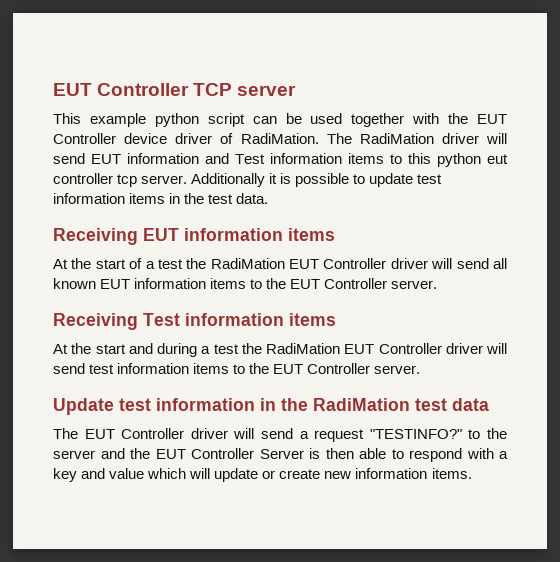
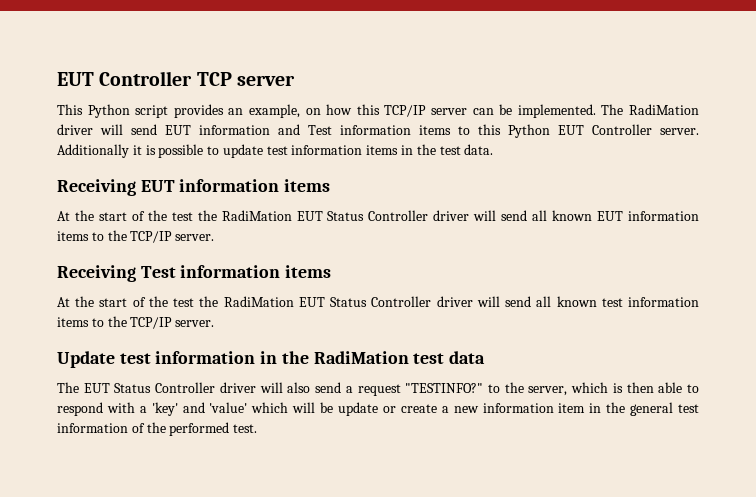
- This example python script can be used together with the EUT Controller device driver of RadiMation.
+ This Python script provides an example, on how this TCP/IP server can be implemented.
- The RadiMation driver will send EUT information and Test information items to this python eut controller tcp server.
+ The RadiMation driver will send EUT information and Test information items to this Python EUT Controller server.
- At the start of a test the RadiMation EUT Controller driver will send all known EUT information items to the EUT Controller server.
+ At the start of the test the RadiMation EUT Status Controller driver will send all known EUT information items to the TCP/IP server.
- At the start and during a test the RadiMation EUT Controller driver will send test information items to the EUT Controller server.
+ At the start of the test the RadiMation EUT Status Controller driver will send all known test information items to the TCP/IP server.
- The EUT Controller driver will send a request "TESTINFO?" to the server and the EUT Controller Server is then able to respond with a key and value which will update or create new information items.
+ The EUT Status Controller driver will also send a request "TESTINFO?" to the server, which is then able to respond with a 'key' and 'value' which will be update or create a new information item in the general test information of the performed test.

